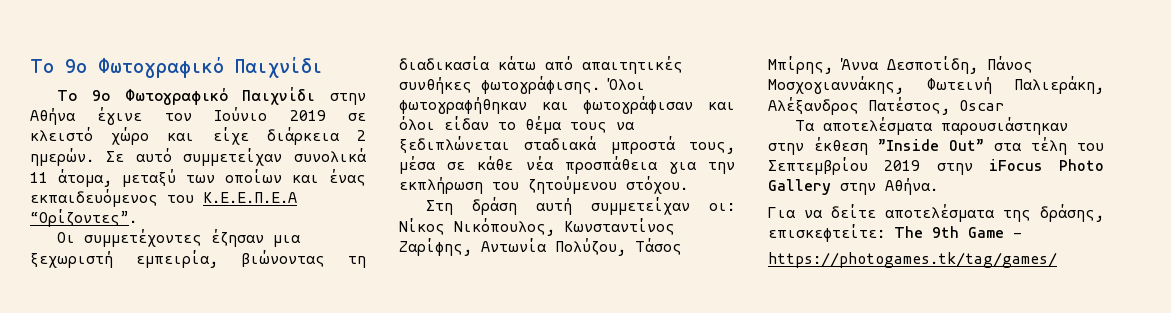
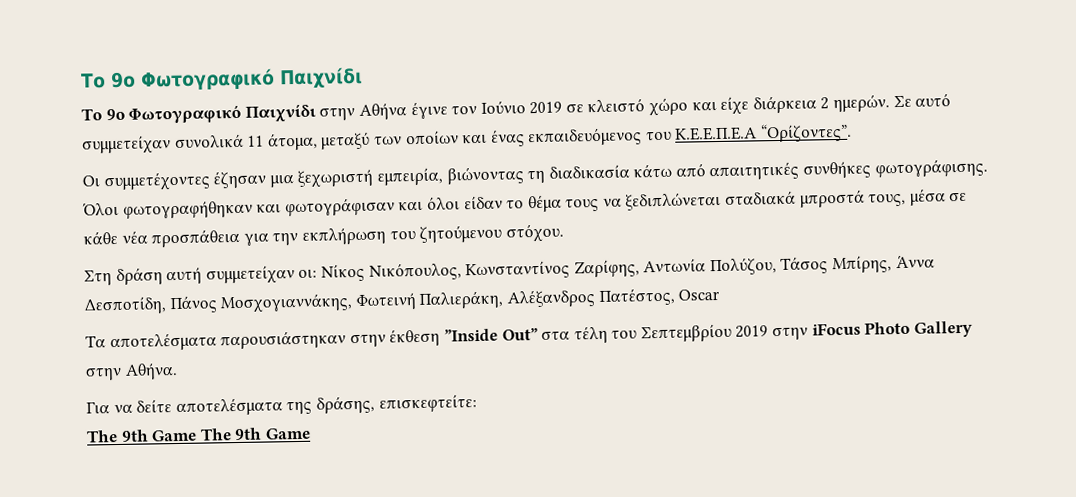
- Για να δείτε αποτελέσματα της δράσης, επισκεφτείτε: The 9th Game -
- https://photogames.tk/tag/games/
+ Για να δείτε αποτελέσματα της δράσης, επισκεφτείτε:
+ The 9th Game The 9th Game

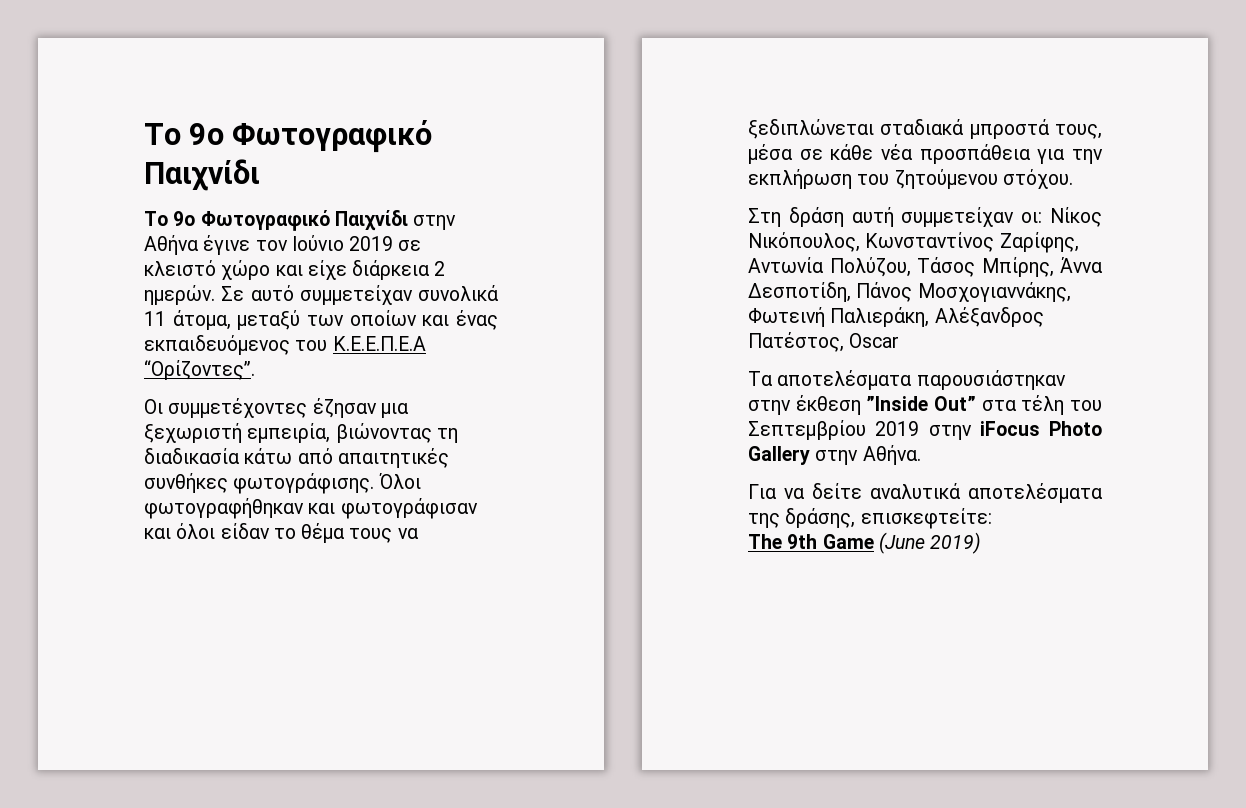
- Για να δείτε αποτελέσματα της δράσης, επισκεφτείτε:
+ Για να δείτε αναλυτικά αποτελέσματα της δράσης, επισκεφτείτε:
- The 9th Game The 9th Game
+ The 9th Game (June 2019)

